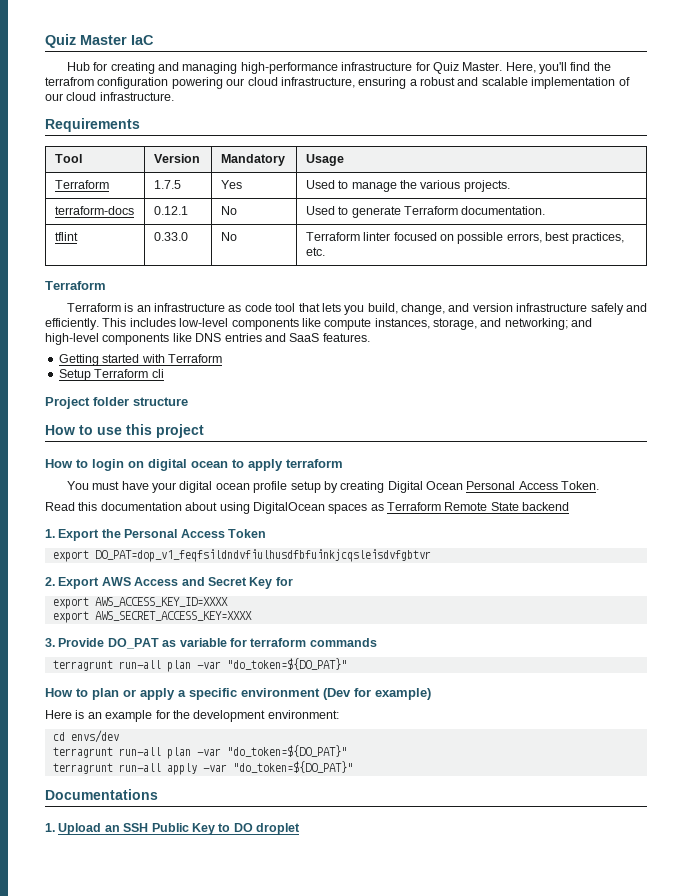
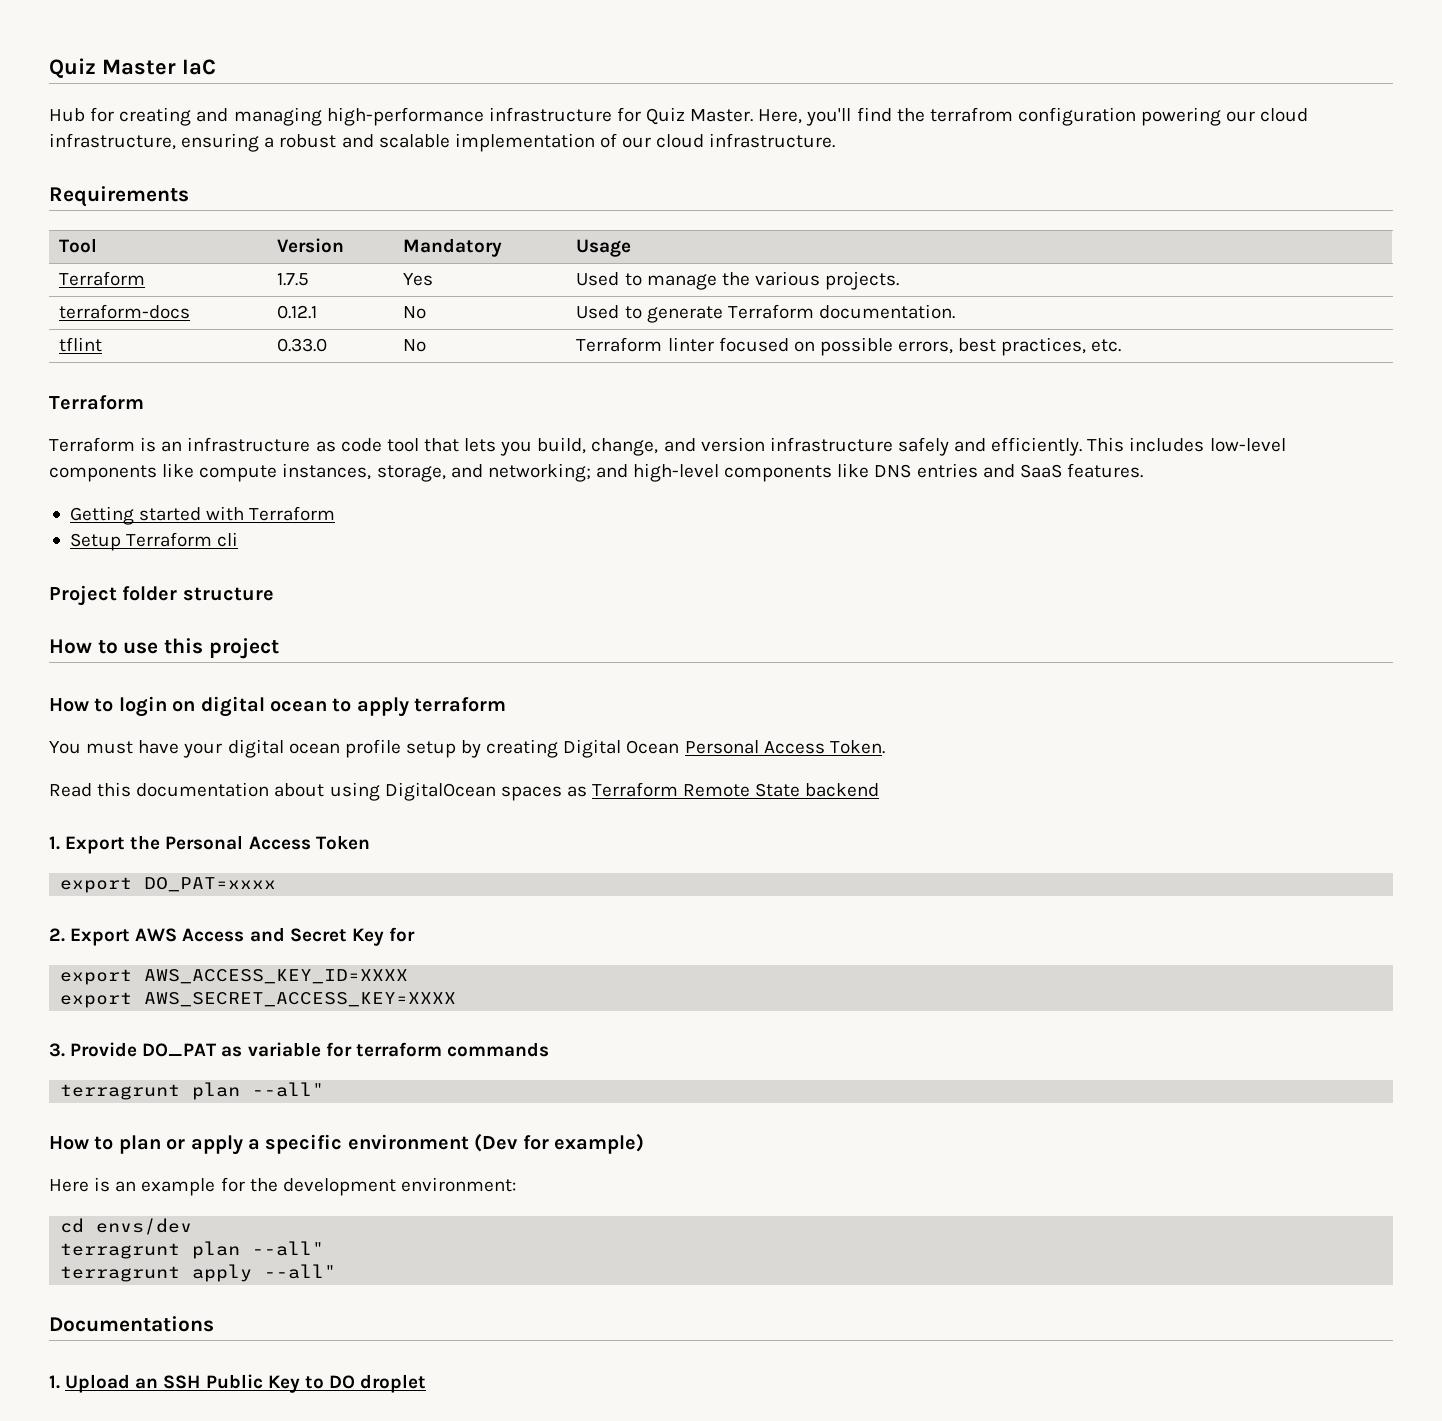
- export DO_PAT=dop_v1_feqfsildndvfiulhusdfbfuinkjcqsleisdvfgbtvr
+ export DO_PAT=xxxx
  3. Provide DO_PAT as variable for terraform commands
- terragrunt run-all plan -var "do_token=${DO_PAT}"
+ terragrunt plan --all"
  cd envs/dev
- terragrunt run-all plan -var "do_token=${DO_PAT}"
- terragrunt run-all apply -var "do_token=${DO_PAT}"
+ terragrunt plan --all"
+ terragrunt apply --all"

